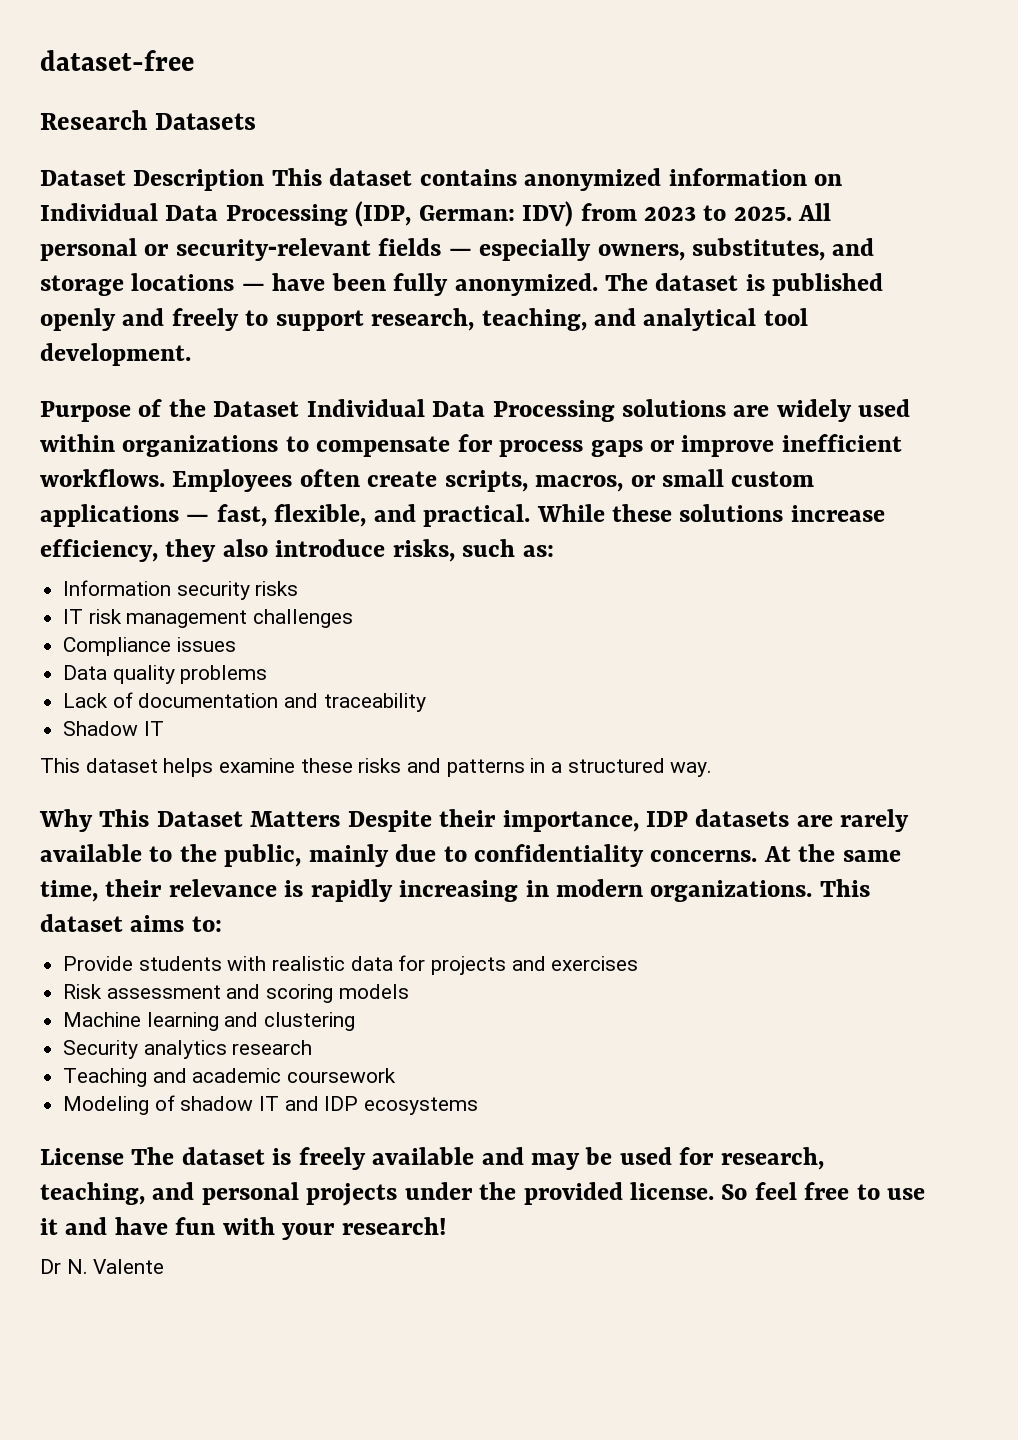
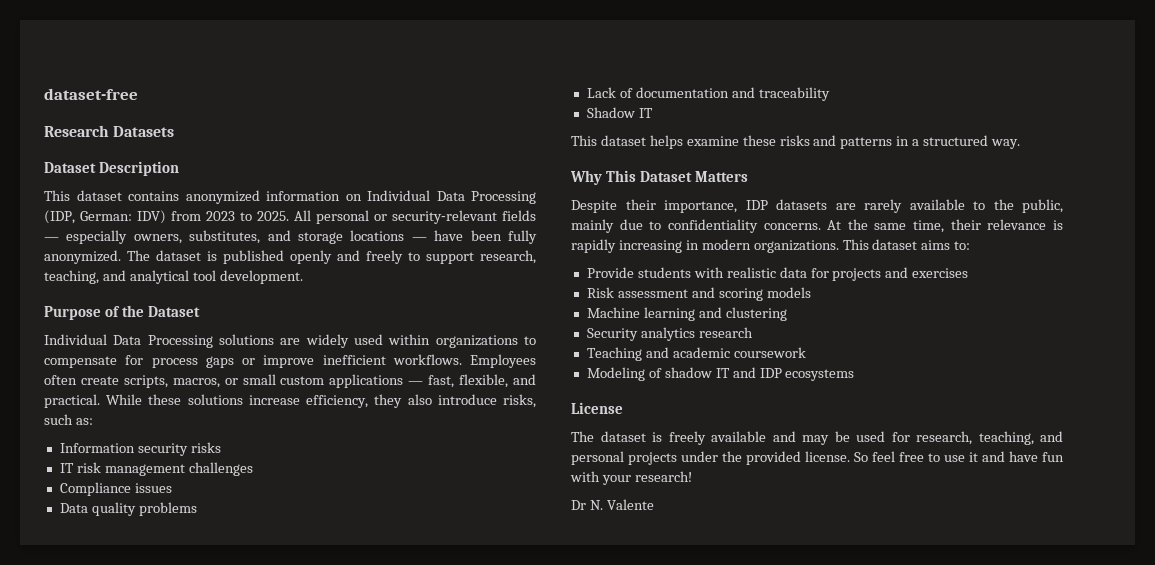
- Dataset Description This dataset contains anonymized information on Individual Data Processing (IDP, German: IDV) from 2023 to 2025.
+ Dataset Description
+ This dataset contains anonymized information on Individual Data Processing (IDP, German: IDV) from 2023 to 2025.
- Purpose of the Dataset Individual Data Processing solutions are widely used within organizations to compensate for process gaps or improve inefficient workflows.
+ Purpose of the Dataset
+ Individual Data Processing solutions are widely used within organizations to compensate for process gaps or improve inefficient workflows.
- Why This Dataset Matters Despite their importance, IDP datasets are rarely available to the public, mainly due to confidentiality concerns.
+ Why This Dataset Matters
+ Despite their importance, IDP datasets are rarely available to the public, mainly due to confidentiality concerns.
- License The dataset is freely available and may be used for research, teaching, and personal projects under the provided license.
+ License
+ The dataset is freely available and may be used for research, teaching, and personal projects under the provided license.

